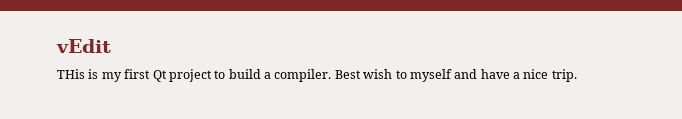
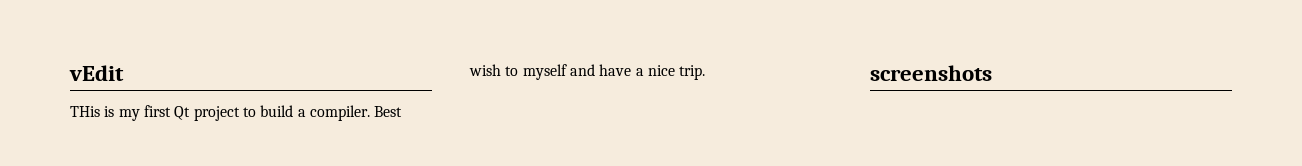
+ screenshots

